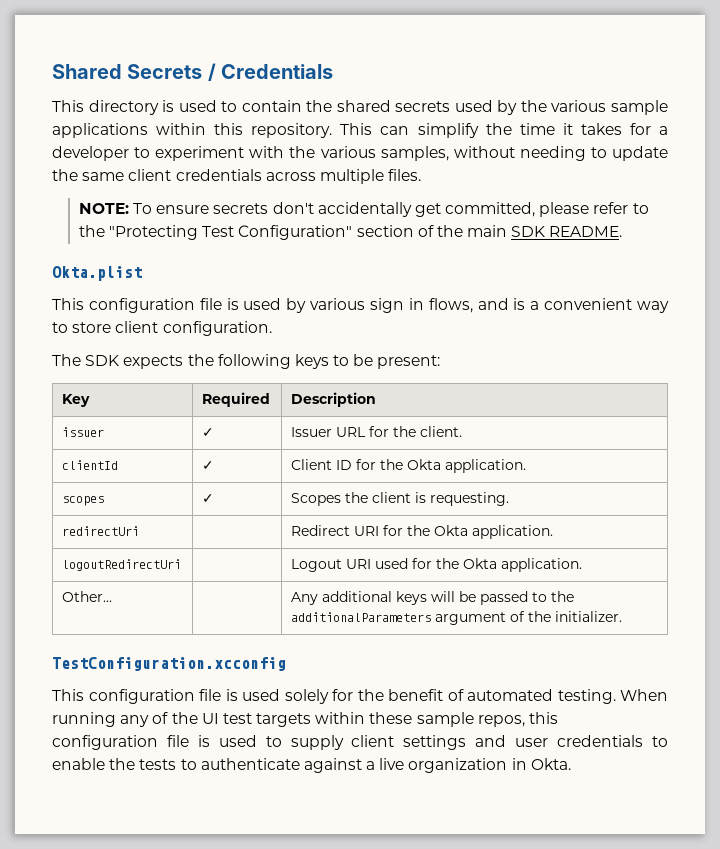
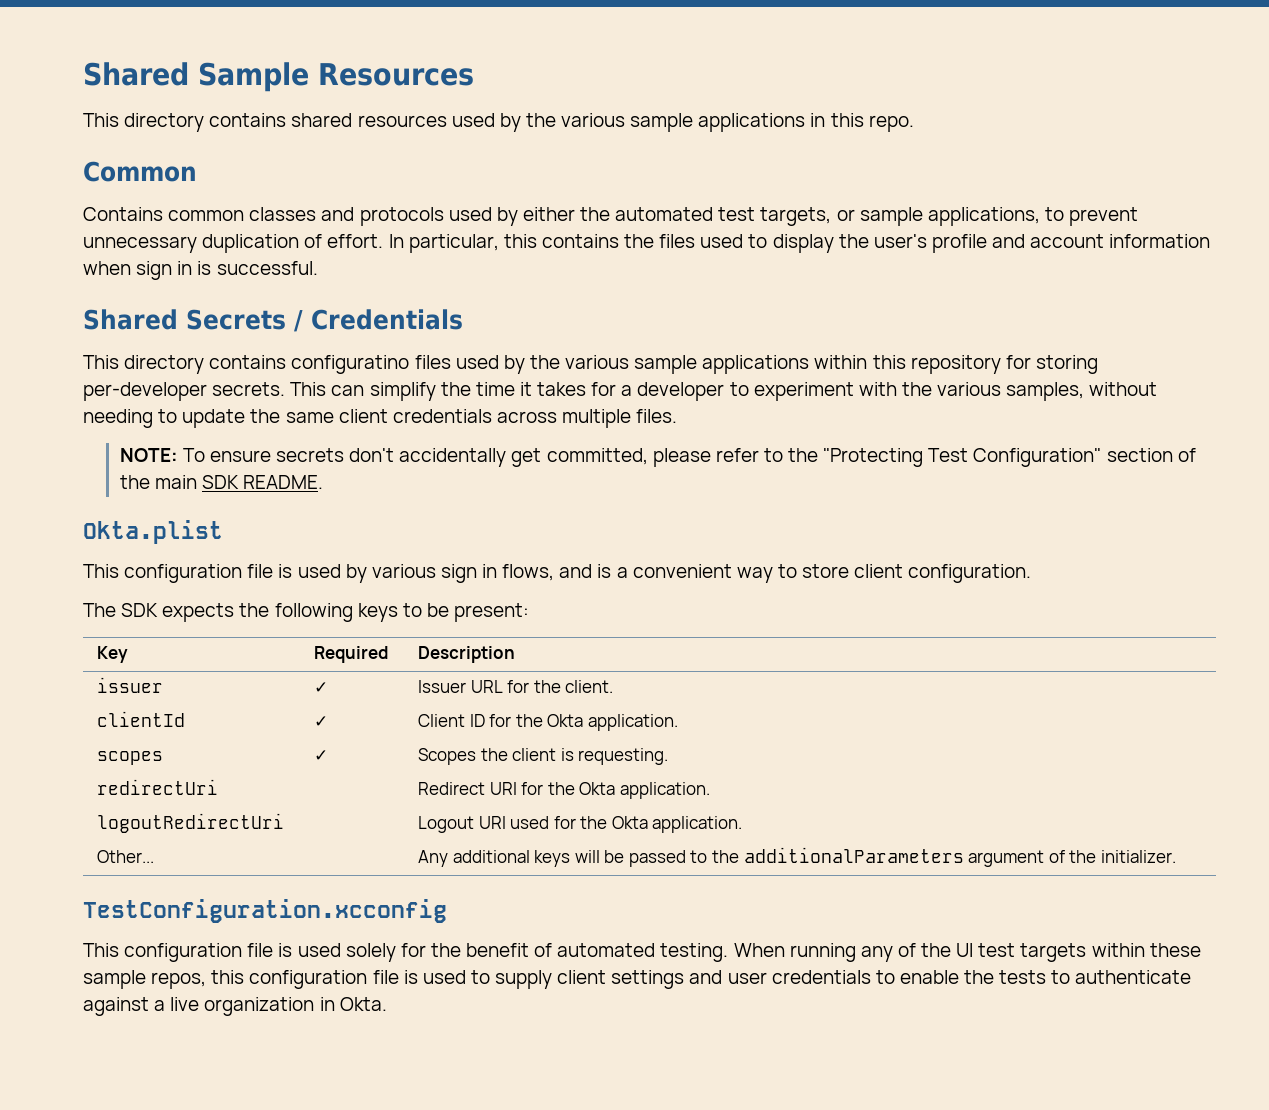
+ Shared Sample Resources
+ This directory contains shared resources used by the various sample applications in this repo.
+ Common
+ Contains common classes and protocols used by either the automated test targets, or sample applications, to prevent unnecessary duplication of effort. In particular, this contains the files used to display the user's profile and account information when sign in is successful.
- This directory is used to contain the shared secrets used by the various sample applications within this repository.
+ This directory contains configuratino files used by the various sample applications within this repository for storing per-developer secrets.

